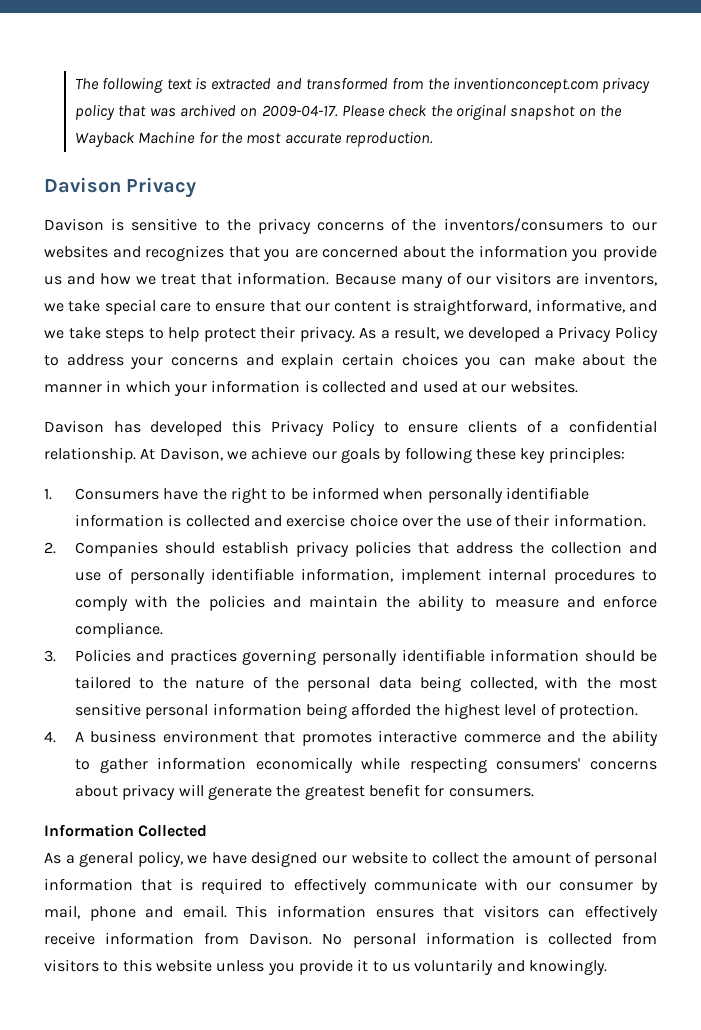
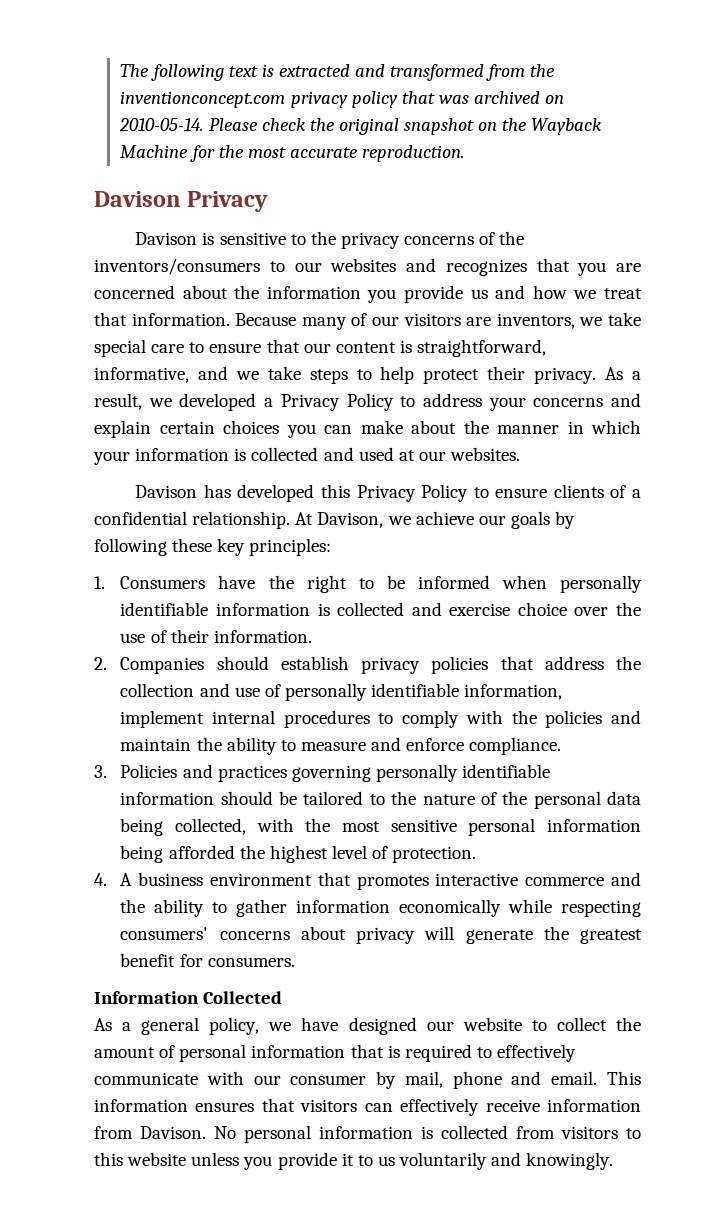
- The following text is extracted and transformed from the inventionconcept.com privacy policy that was archived on 2009-04-17.
+ The following text is extracted and transformed from the inventionconcept.com privacy policy that was archived on 2010-05-14.

